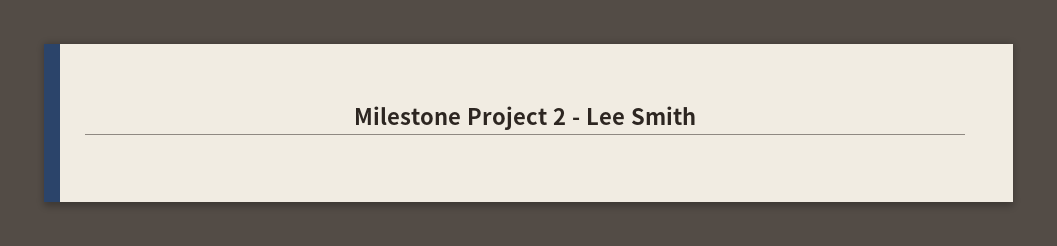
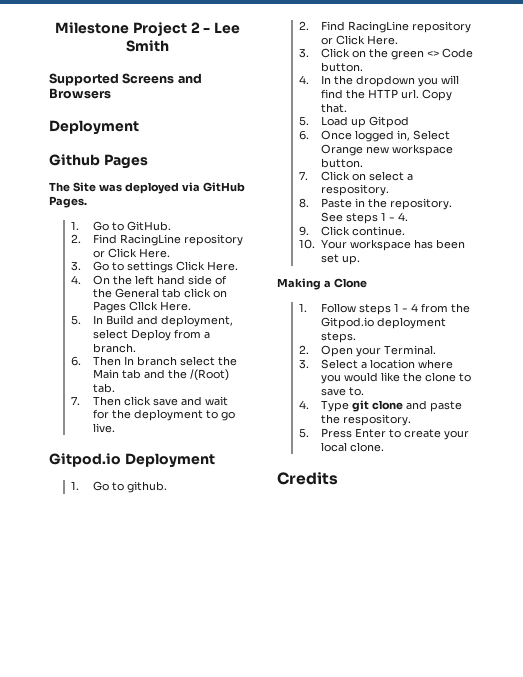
+ Supported Screens and Browsers
+ Deployment
+ Github Pages
+ The Site was deployed via GitHub Pages.
+ 1. Go to GitHub.
+ 2. Find RacingLine repository or Click Here.
+ 3. Go to settings Click Here.
+ 4. On the left hand side of the General tab click on Pages Cllck Here.
+ 5. In Build and deployment, select Deploy from a branch.
+ 6. Then In branch select the Main tab and the /(Root) tab.
+ 7. Then click save and wait for the deployment to go live.
+ Gitpod.io Deployment
+ 1. Go to github.
+ 2. Find RacingLine repository or Click Here.
+ 3. Click on the green <> Code button.
+ 4. In the dropdown you will find the HTTP url. Copy that.
+ 5. Load up Gitpod
+ 6. Once logged in, Select Orange new workspace button.
+ 7. Click on select a respository.
+ 8. Paste in the repository. See steps 1 - 4.
+ 9. Click continue.
+ 10. Your workspace has been set up.
+ Making a Clone
+ 1. Follow steps 1 - 4 from the Gitpod.io deployment steps.
+ 2. Open your Terminal.
+ 3. Select a location where you would like the clone to save to.
+ 4. Type git clone and paste the respository.
+ 5. Press Enter to create your local clone.
+ Credits

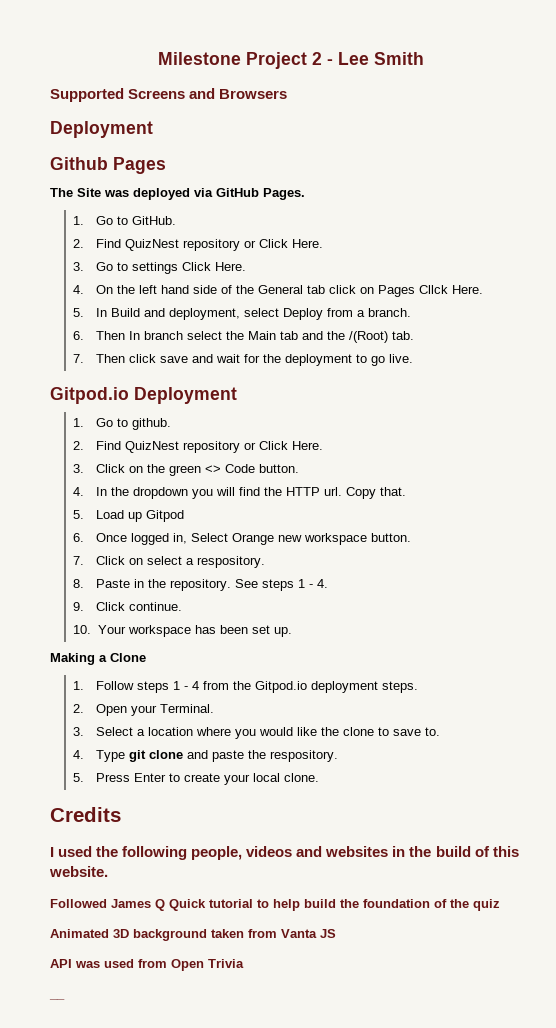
  1. Go to GitHub.
- 2. Find RacingLine repository or Click Here.
+ 2. Find QuizNest repository or Click Here.
  1. Go to github.
- 2. Find RacingLine repository or Click Here.
+ 2. Find QuizNest repository or Click Here.
+ I used the following people, videos and websites in the build of this website.
+ Followed James Q Quick tutorial to help build the foundation of the quiz
+ Animated 3D background taken from Vanta JS
+ API was used from Open Trivia
+ __

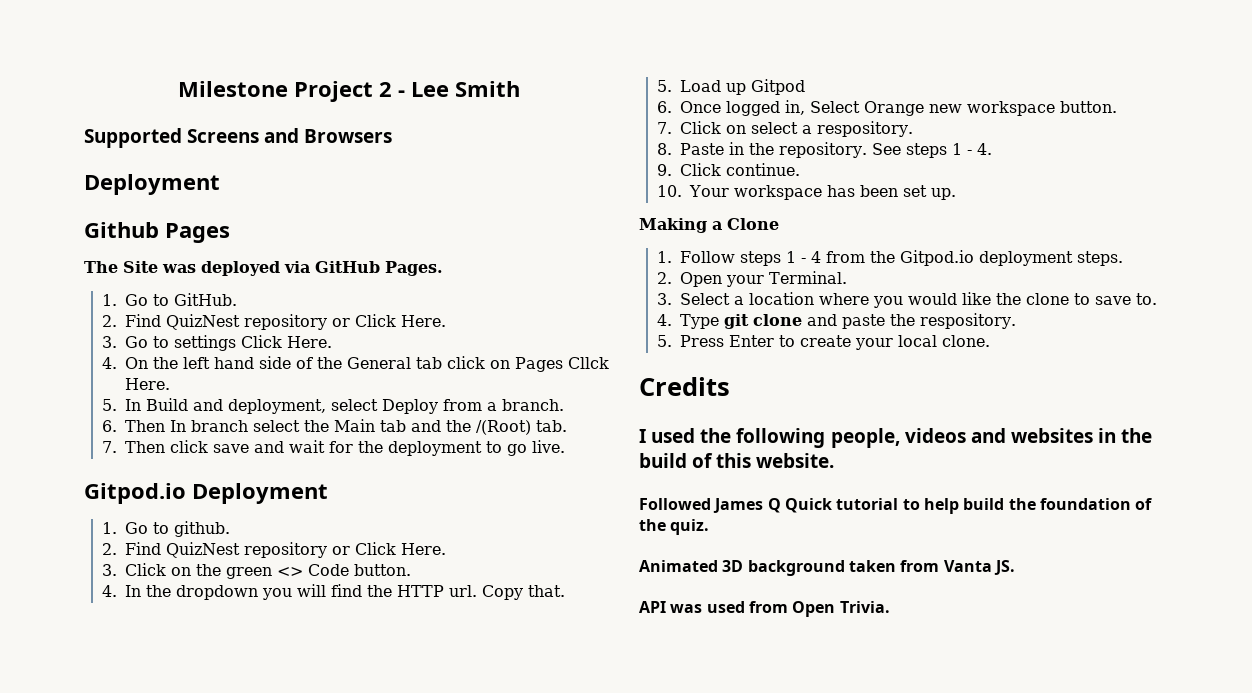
- Followed James Q Quick tutorial to help build the foundation of the quiz
+ Followed James Q Quick tutorial to help build the foundation of the quiz.
- Animated 3D background taken from Vanta JS
+ Animated 3D background taken from Vanta JS.
- API was used from Open Trivia
- __
+ API was used from Open Trivia.

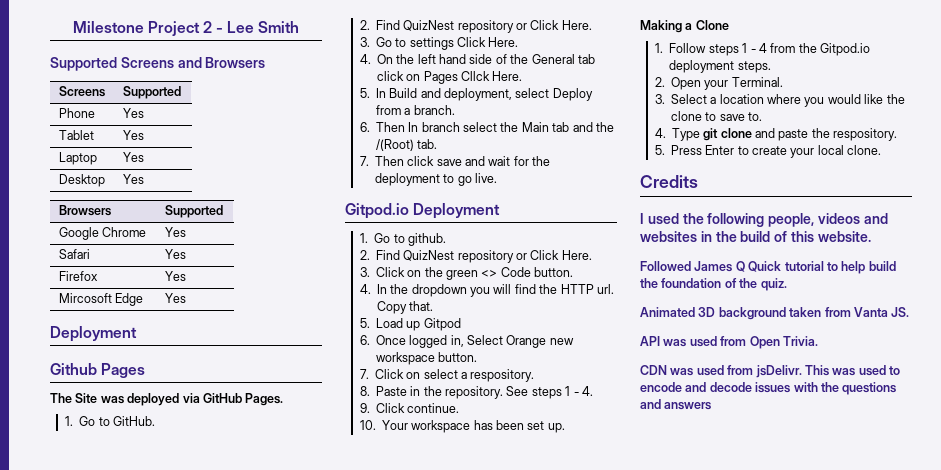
+ Screens | Supported
+ Phone | Yes
+ Tablet | Yes
+ Laptop | Yes
+ Desktop | Yes
+ Browsers | Supported
+ Google Chrome | Yes
+ Safari | Yes
+ Firefox | Yes
+ Mircosoft Edge | Yes
+ CDN was used from jsDelivr. This was used to encode and decode issues with the questions and answers

